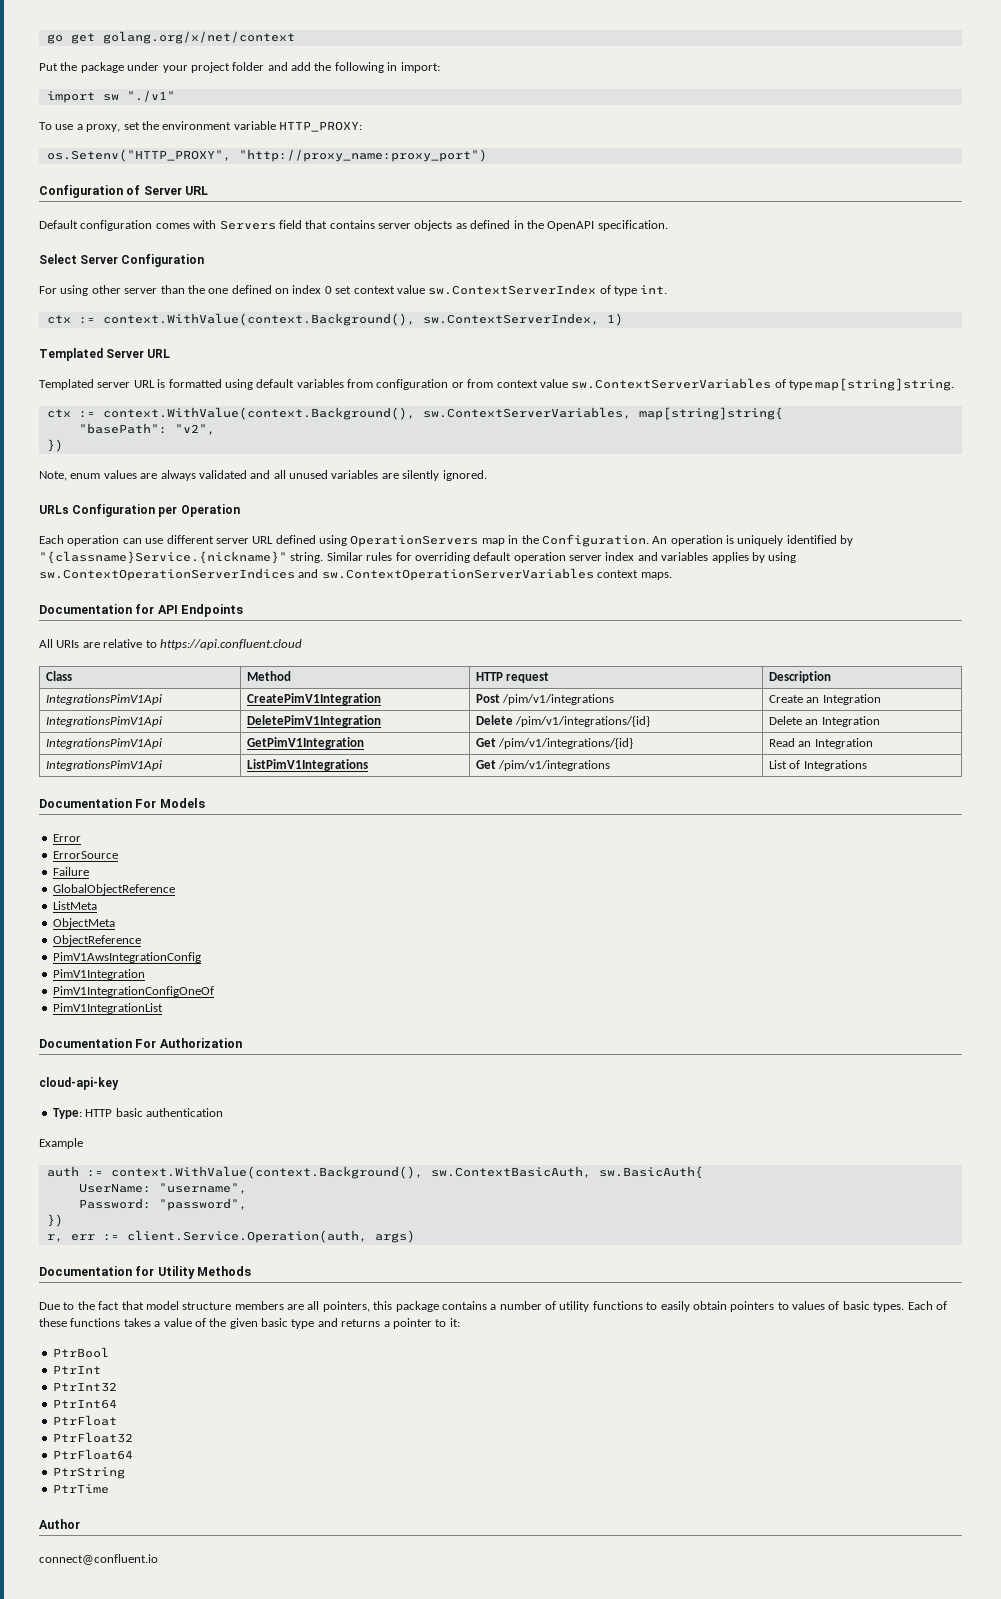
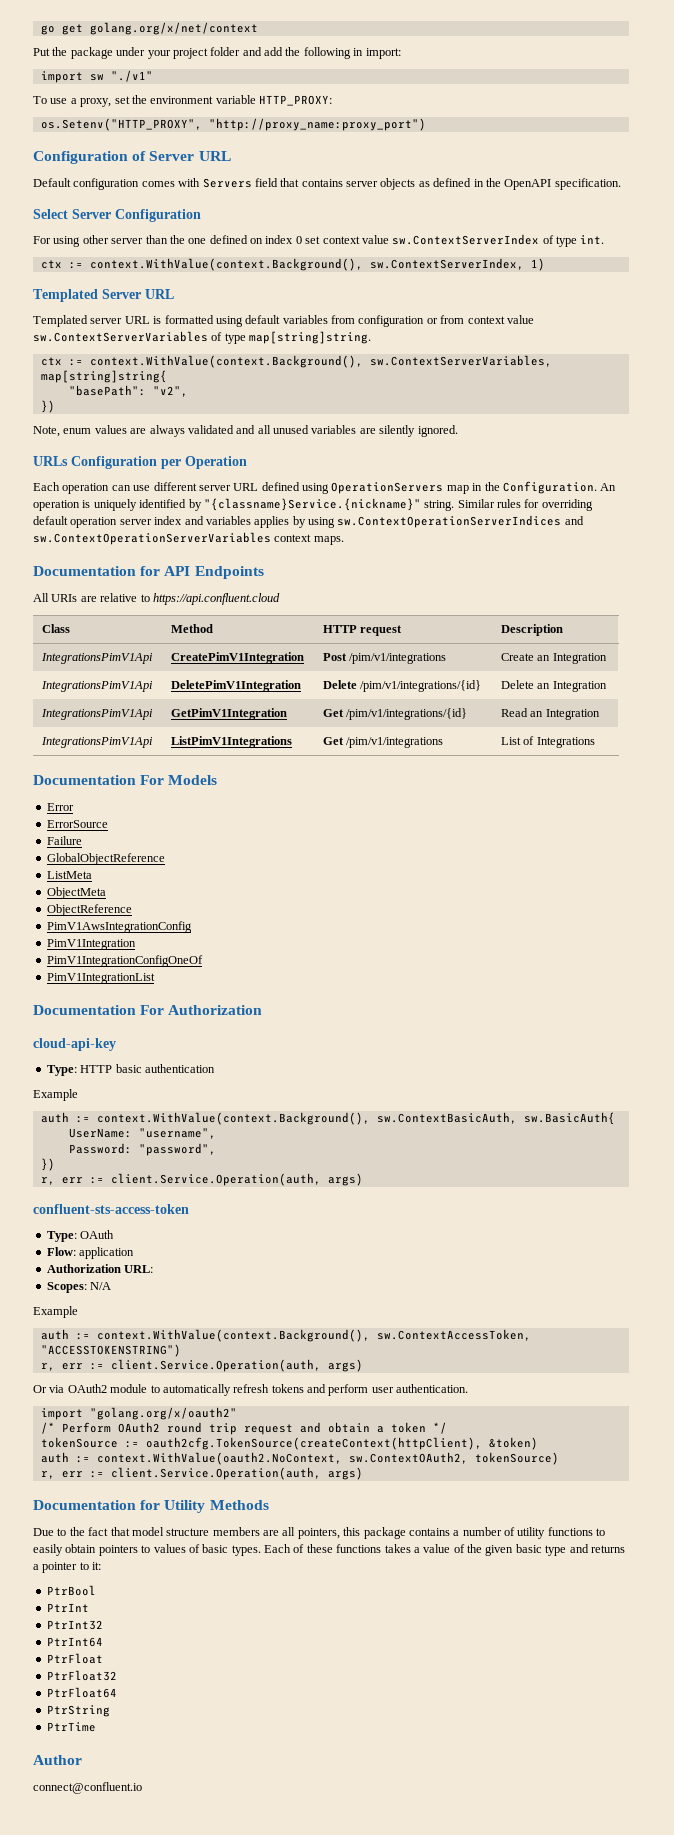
+ confluent-sts-access-token
+ Type: OAuth
+ Flow: application
+ Authorization URL:
+ Scopes: N/A
+ Example
+ auth := context.WithValue(context.Background(), sw.ContextAccessToken, "ACCESSTOKENSTRING")
+ r, err := client.Service.Operation(auth, args)
+ Or via OAuth2 module to automatically refresh tokens and perform user authentication.
+ import "golang.org/x/oauth2"
+ /* Perform OAuth2 round trip request and obtain a token */
+ tokenSource := oauth2cfg.TokenSource(createContext(httpClient), &token)
+ auth := context.WithValue(oauth2.NoContext, sw.ContextOAuth2, tokenSource)
+ r, err := client.Service.Operation(auth, args)

